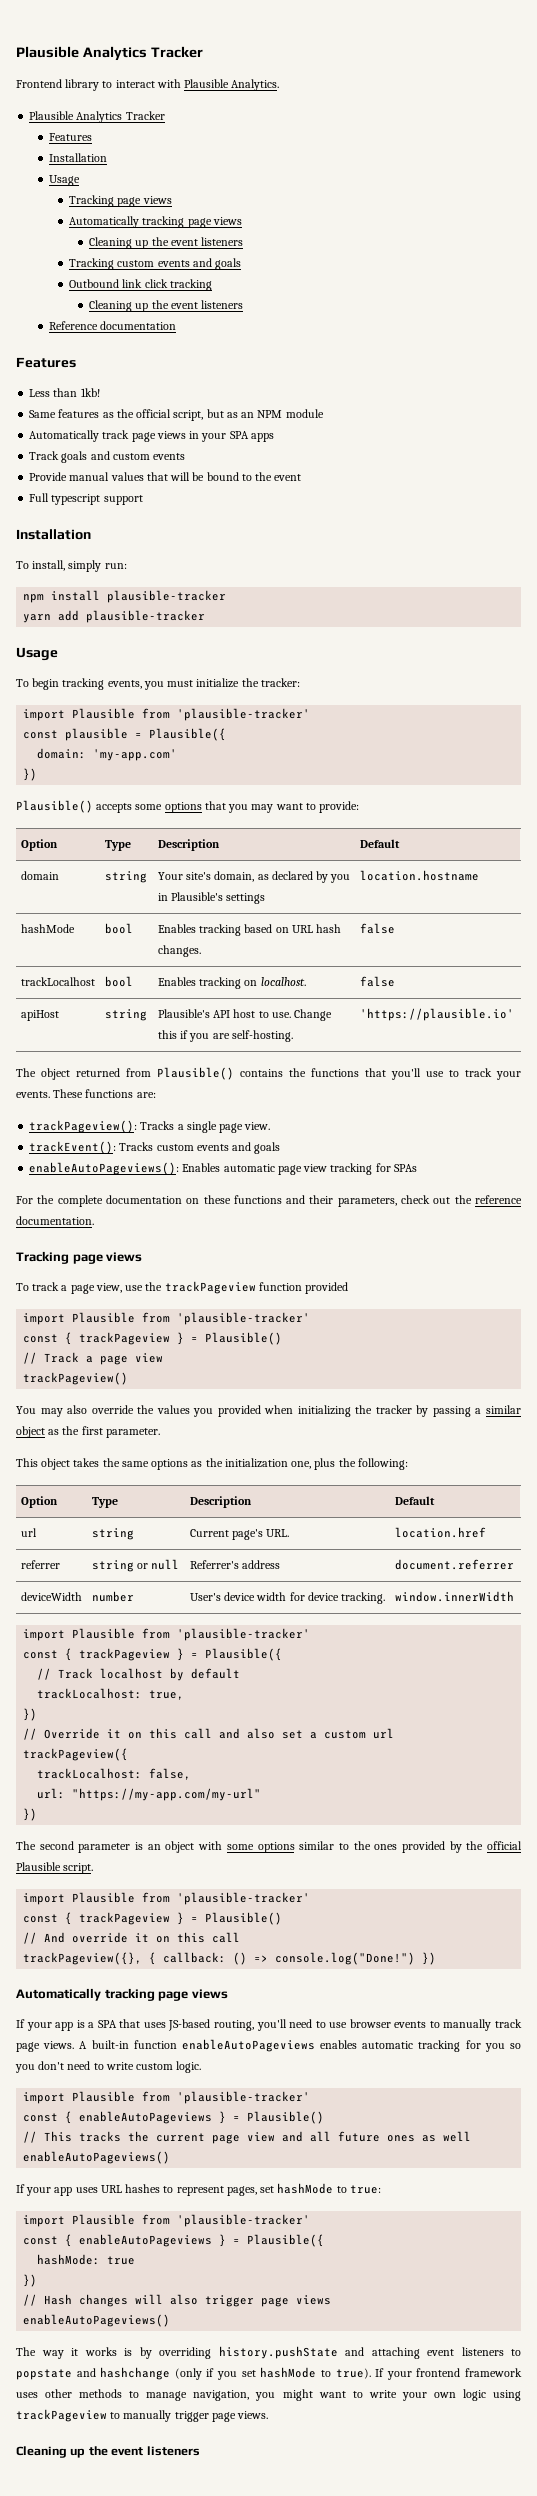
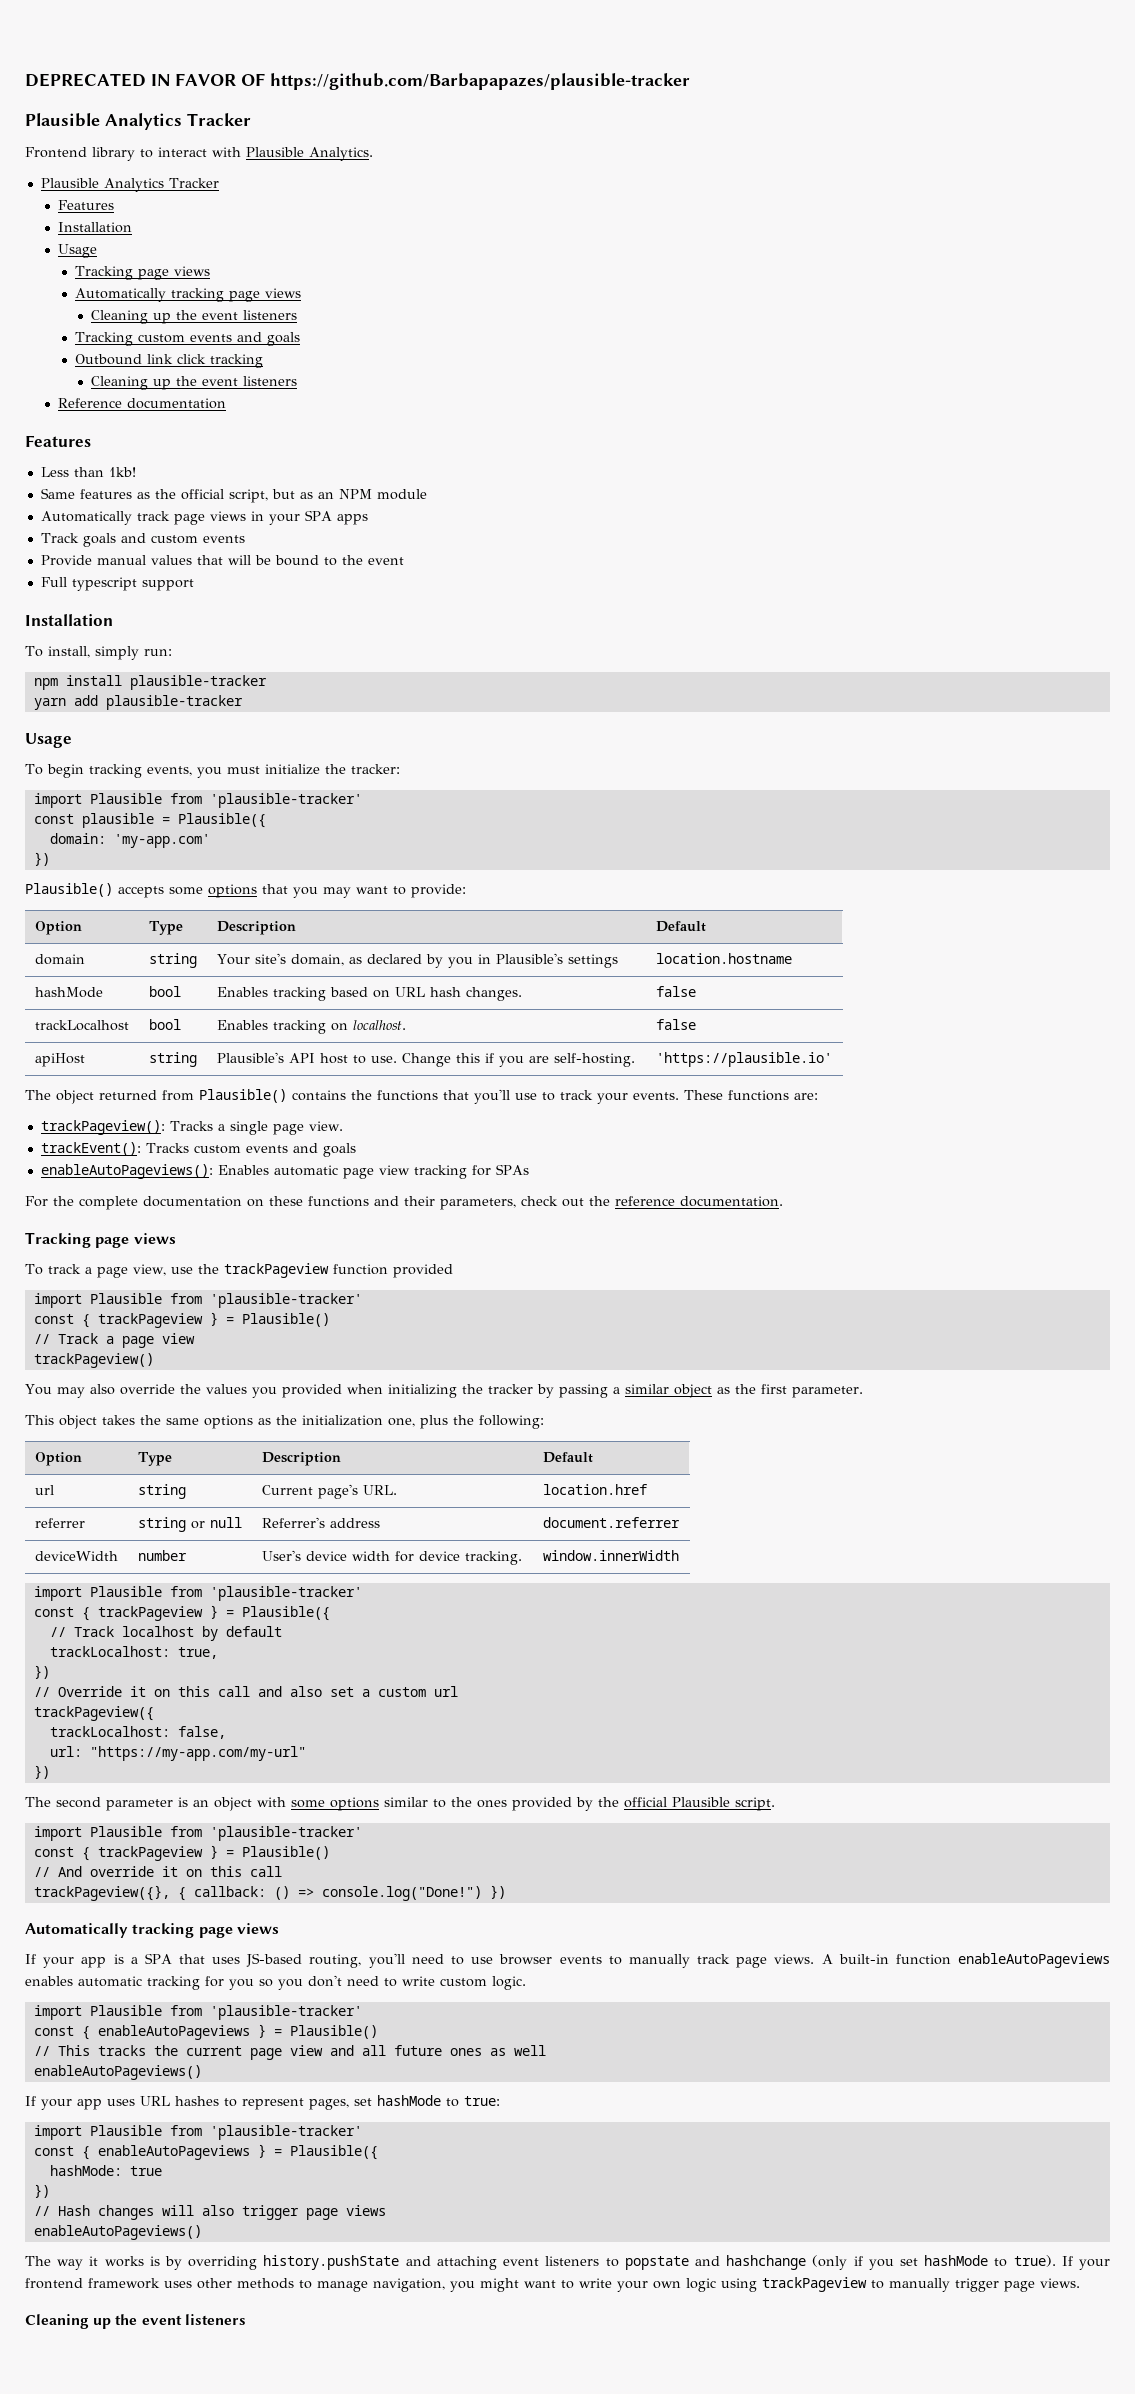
+ DEPRECATED IN FAVOR OF https://github.com/Barbapapazes/plausible-tracker

